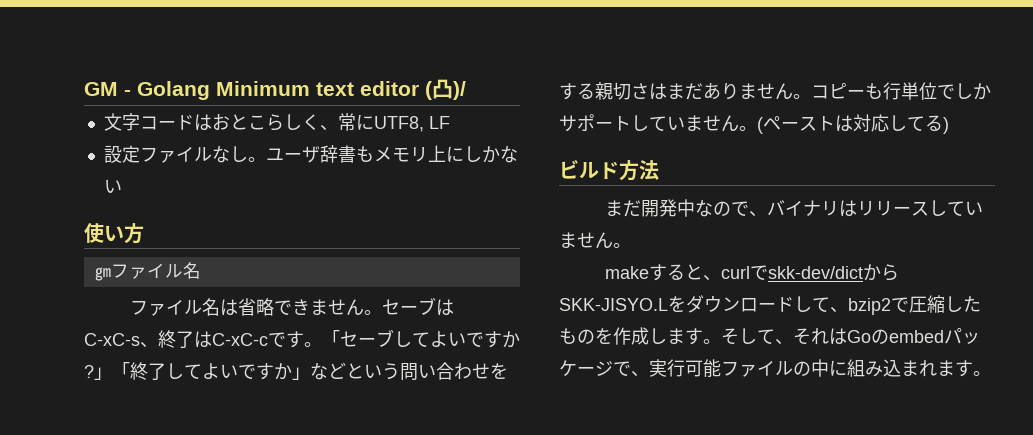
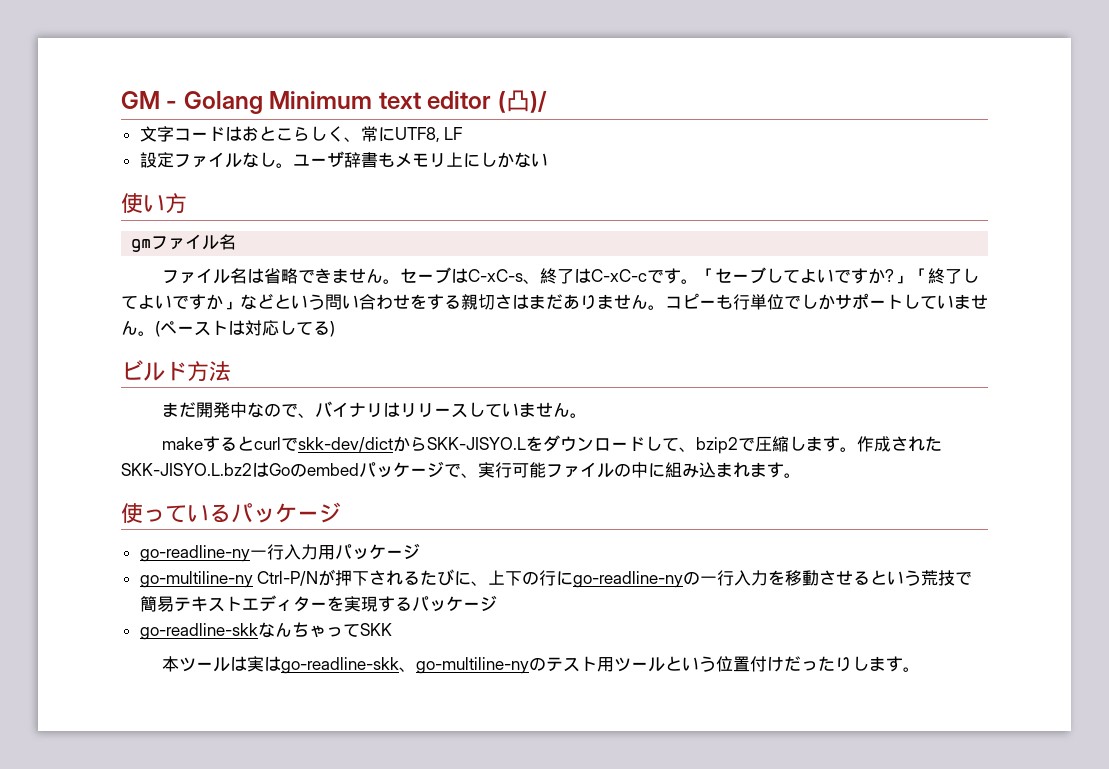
- makeすると、curlでskk-dev/dictからSKK-JISYO.Lをダウンロードして、bzip2で圧縮したものを作成します。そして、それはGoのembedパッケージで、実行可能ファイルの中に組み込まれます。
+ makeするとcurlでskk-dev/dictからSKK-JISYO.Lをダウンロードして、bzip2で圧縮します。作成されたSKK-JISYO.L.bz2はGoのembedパッケージで、実行可能ファイルの中に組み込まれます。
+ 使っているパッケージ
+ go-readline-ny一行入力用パッケージ
+ go-multiline-ny Ctrl-P/Nが押下されるたびに、上下の行にgo-readline-nyの一行入力を移動させるという荒技で簡易テキストエディターを実現するパッケージ
+ go-readline-skkなんちゃってSKK
+ 本ツールは実はgo-readline-skk、go-multiline-nyのテスト用ツールという位置付けだったりします。

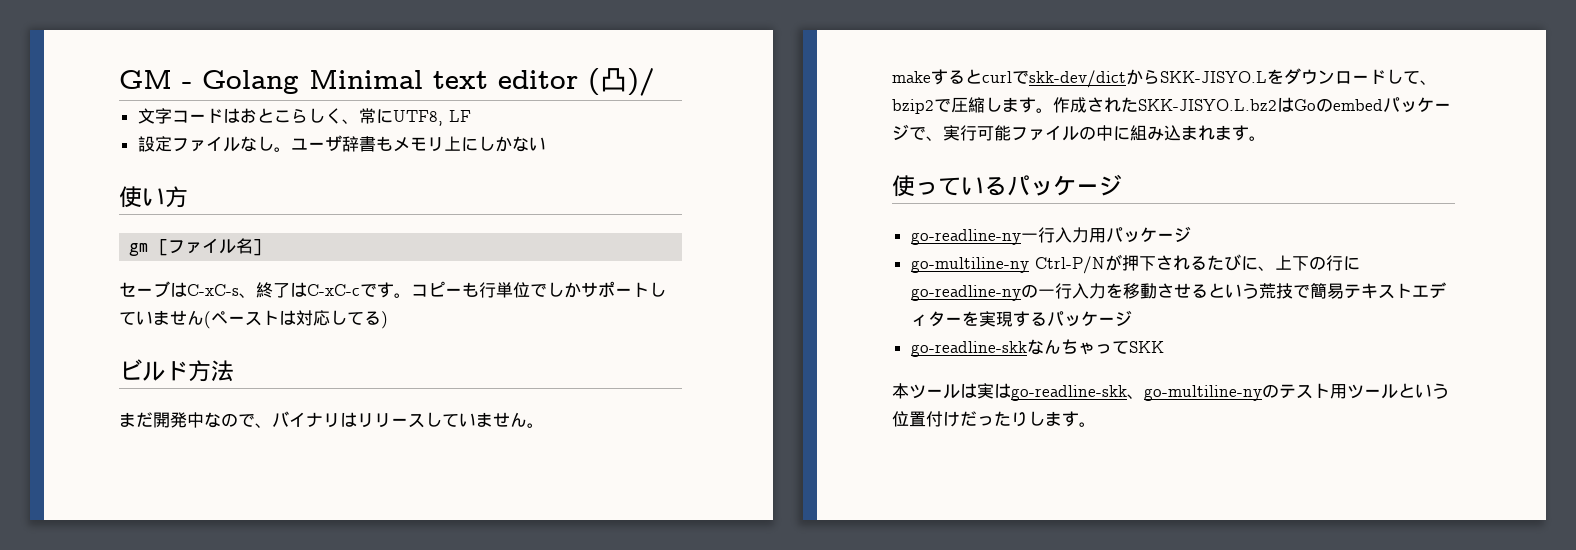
- GM - Golang Minimum text editor (凸)/
+ GM - Golang Minimal text editor (凸)/
- gmファイル名
- ファイル名は省略できません。セーブはC-xC-s、終了はC-xC-cです。
+ gm [ファイル名]
+ セーブはC-xC-s、終了はC-xC-cです。
- 「セーブしてよいですか?」「終了してよいですか」などという問い合わせをする親切さはまだありません。
- コピーも行単位でしかサポートしていません。(ペーストは対応してる)
+ コピーも行単位でしかサポートしていません(ペーストは対応してる)

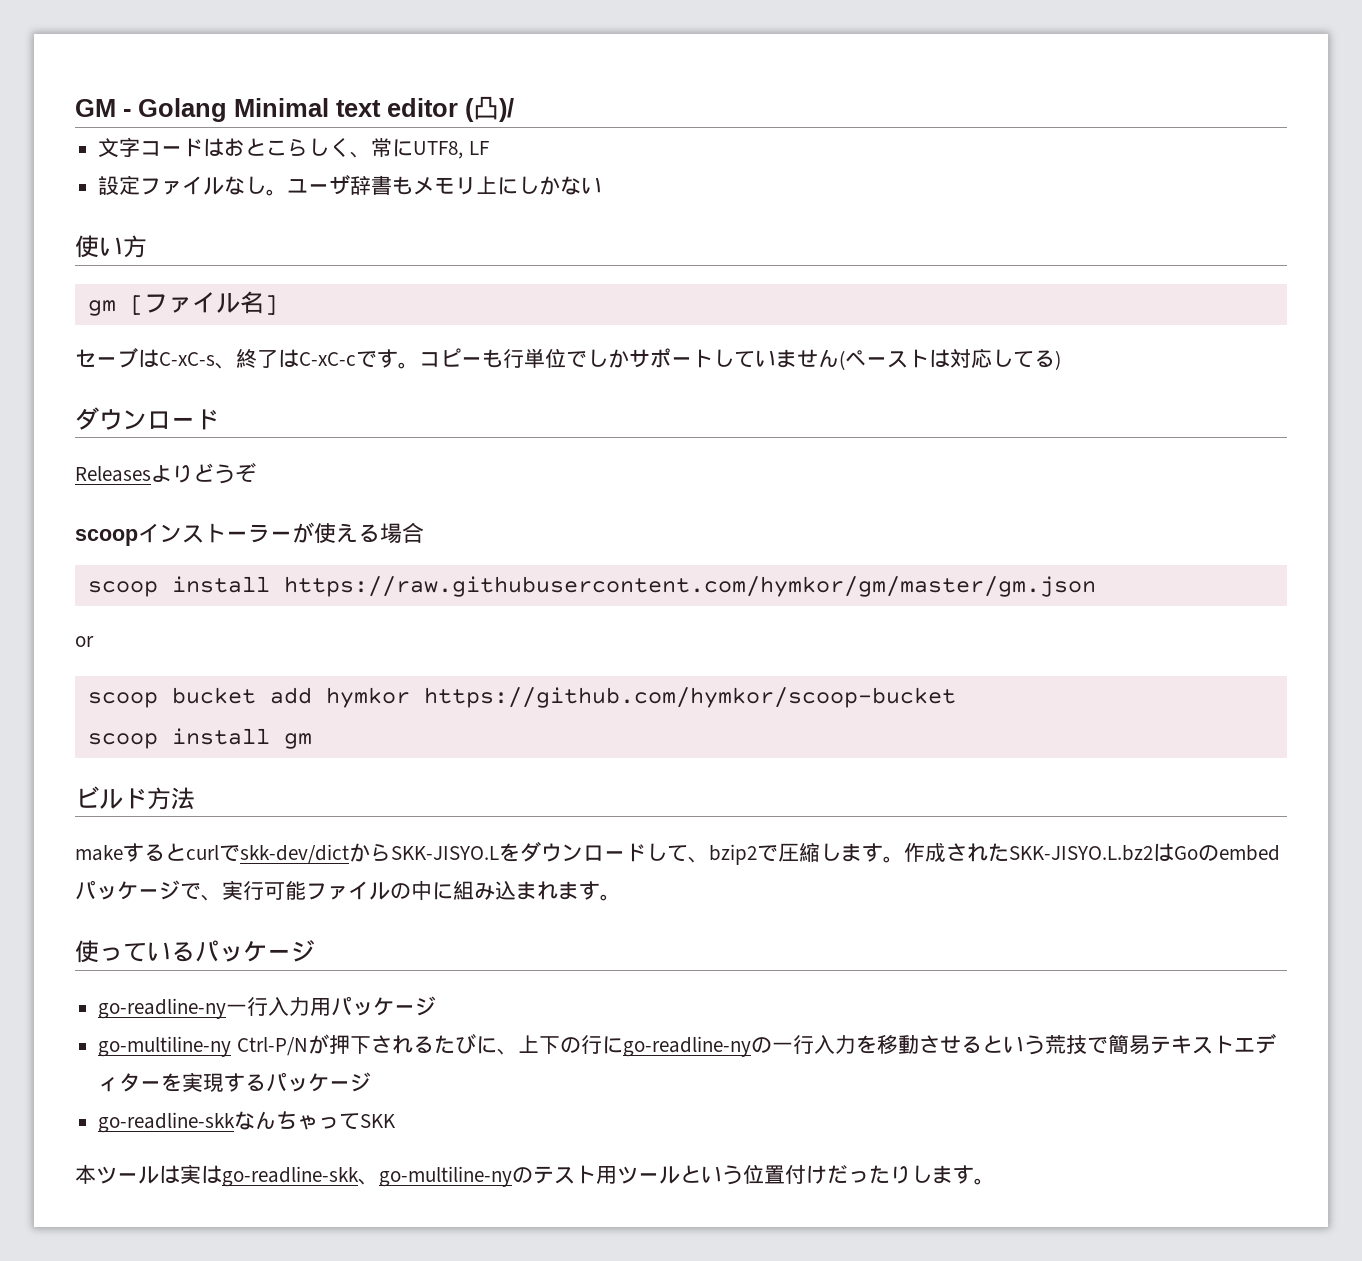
  コピーも行単位でしかサポートしていません(ペーストは対応してる)
+ ダウンロード
+ Releasesよりどうぞ
+ scoopインストーラーが使える場合
+ scoop install https://raw.githubusercontent.com/hymkor/gm/master/gm.json
+ or
+ scoop bucket add hymkor https://github.com/hymkor/scoop-bucket
+ scoop install gm
  ビルド方法
- まだ開発中なので、バイナリはリリースしていません。

